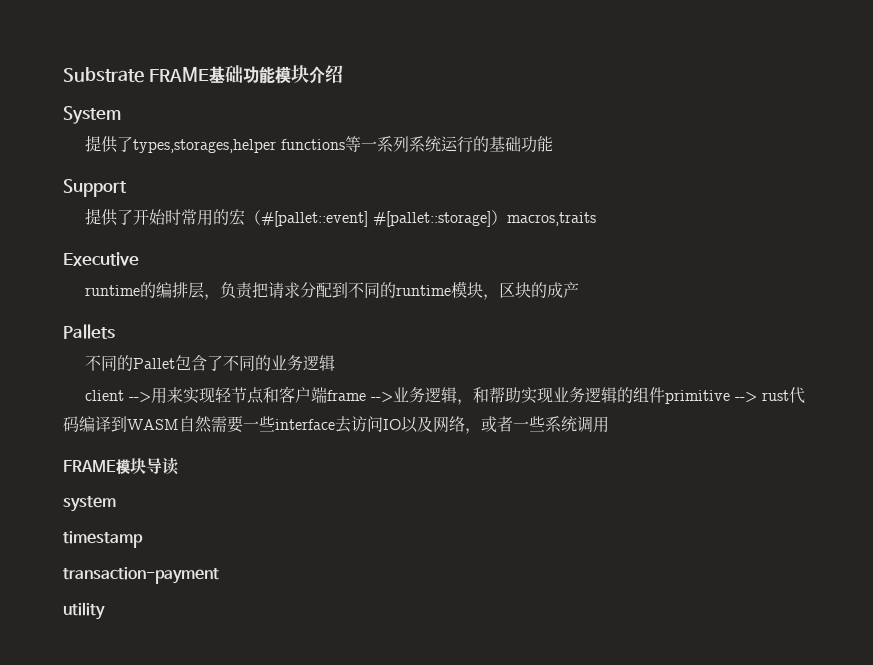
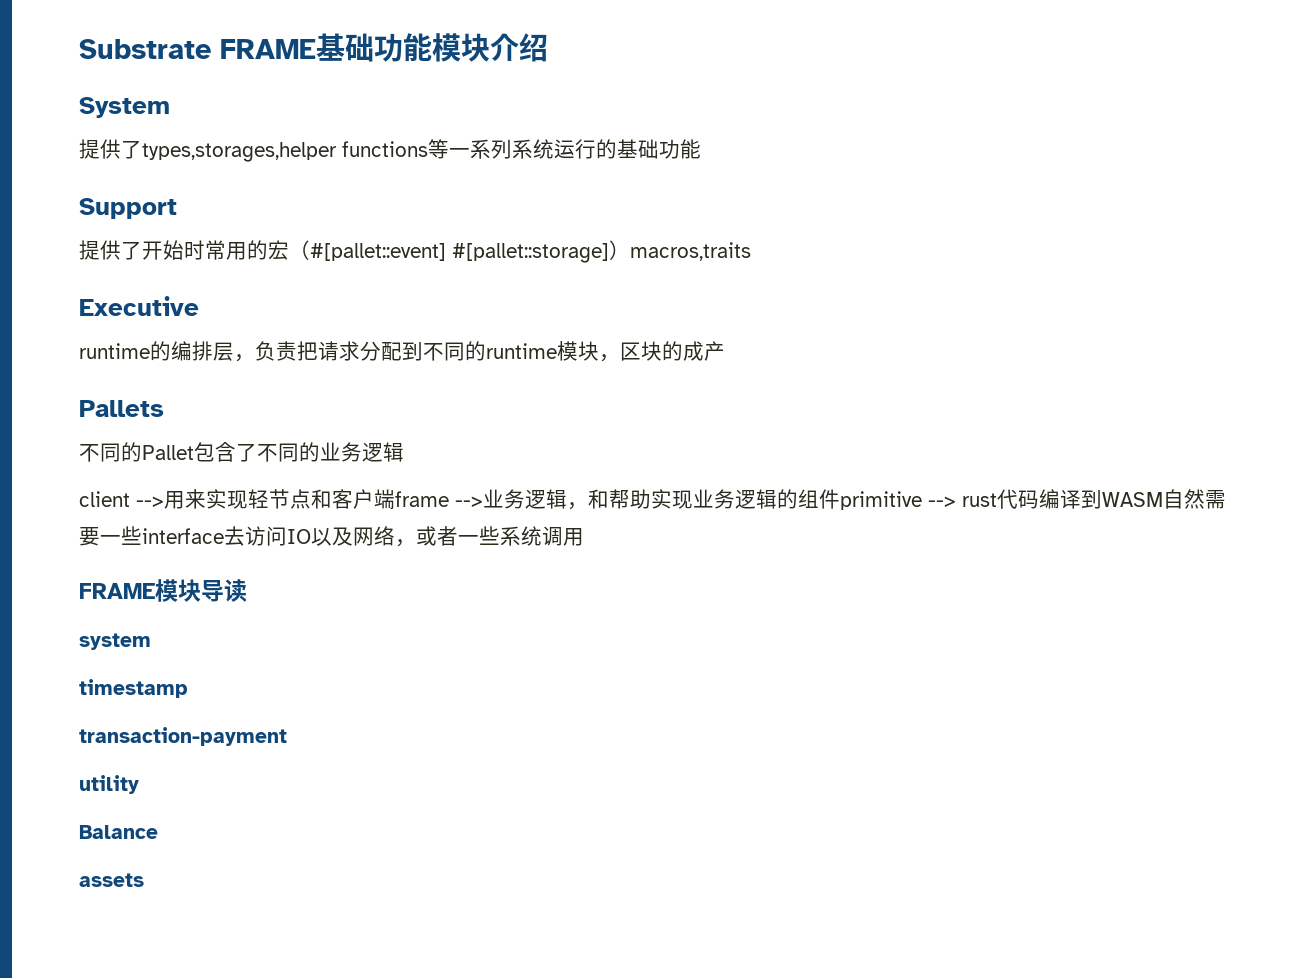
+ Balance
+ assets

